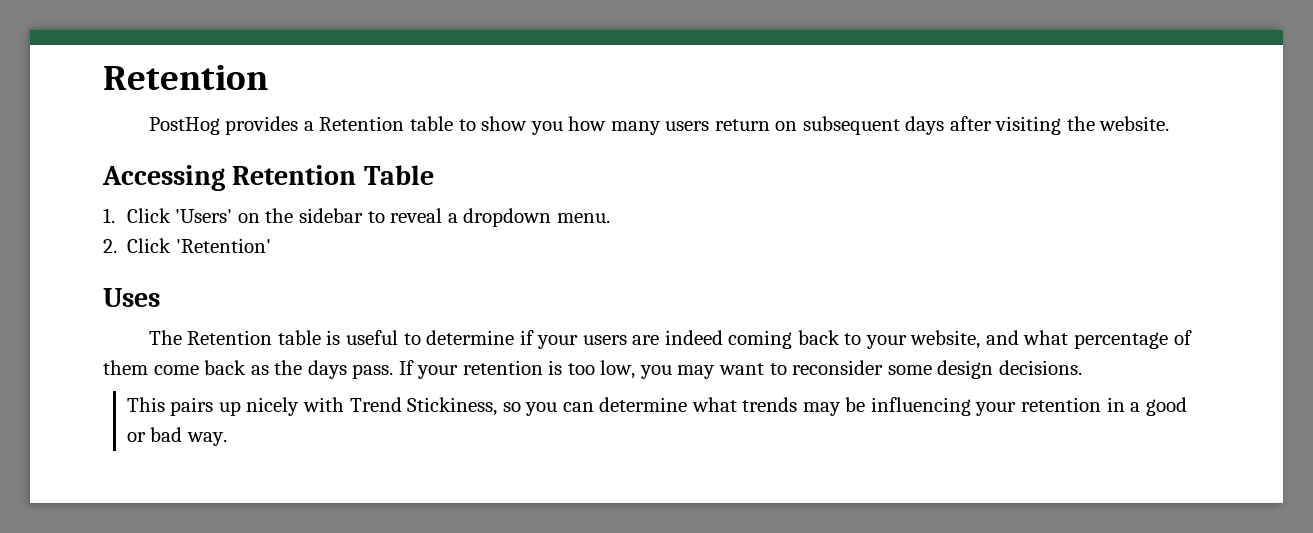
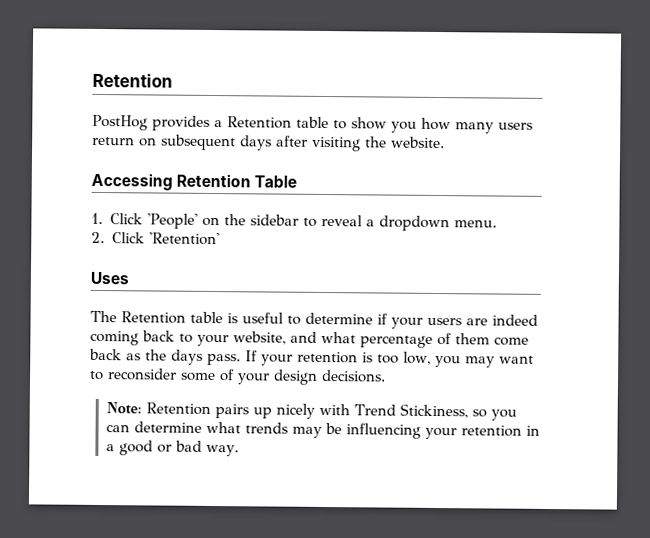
- 1. Click 'Users' on the sidebar to reveal a dropdown menu.
+ 1. Click 'People' on the sidebar to reveal a dropdown menu.
- If your retention is too low, you may want to reconsider some design decisions.
+ If your retention is too low, you may want to reconsider some of your design decisions.
- This pairs up nicely with Trend Stickiness, so you can determine what trends may be influencing your retention in a good or bad way.
+ Note: Retention pairs up nicely with Trend Stickiness, so you can determine what trends may be influencing your retention in a good or bad way.

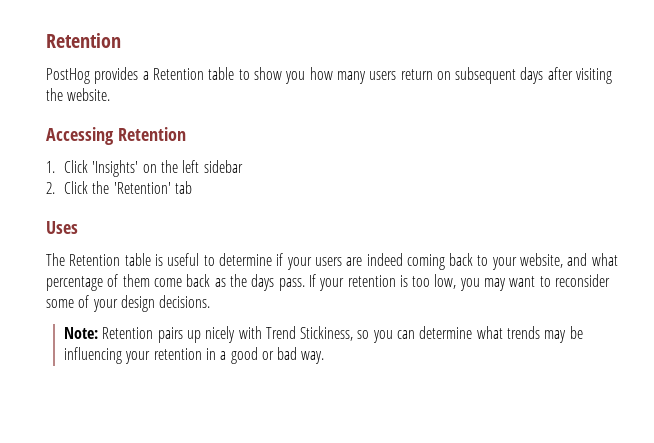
- Accessing Retention Table
+ Accessing Retention
- 1. Click 'People' on the sidebar to reveal a dropdown menu.
+ 1. Click 'Insights' on the left sidebar
- 2. Click 'Retention'
+ 2. Click the 'Retention' tab

